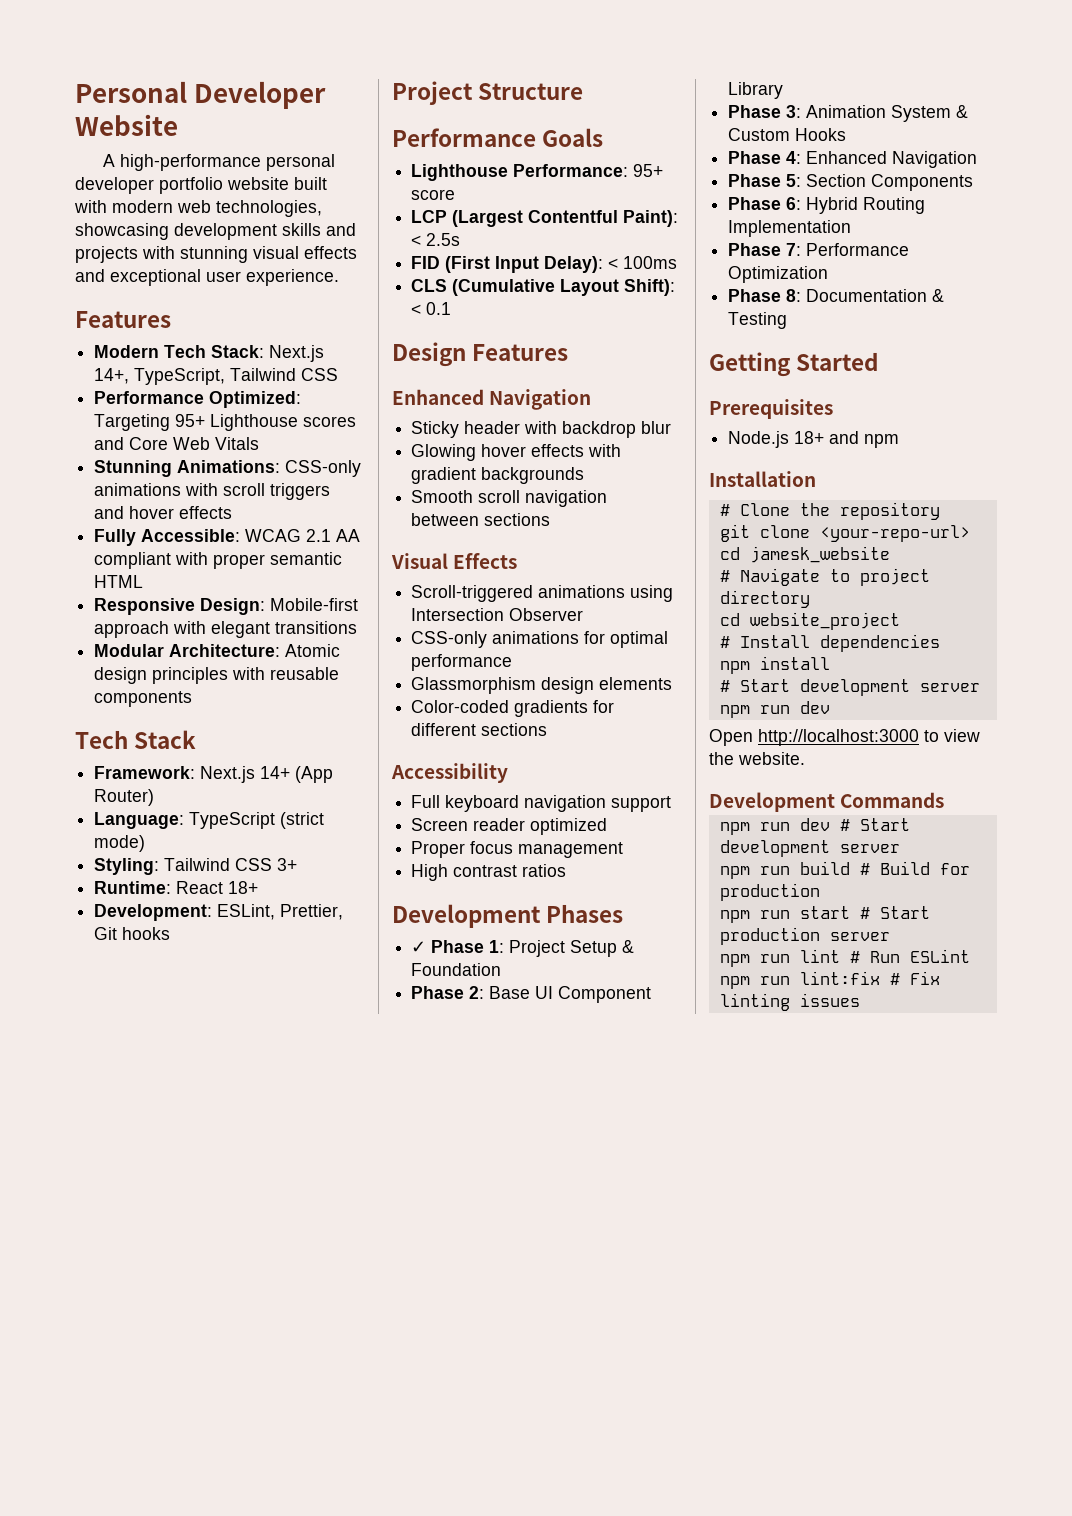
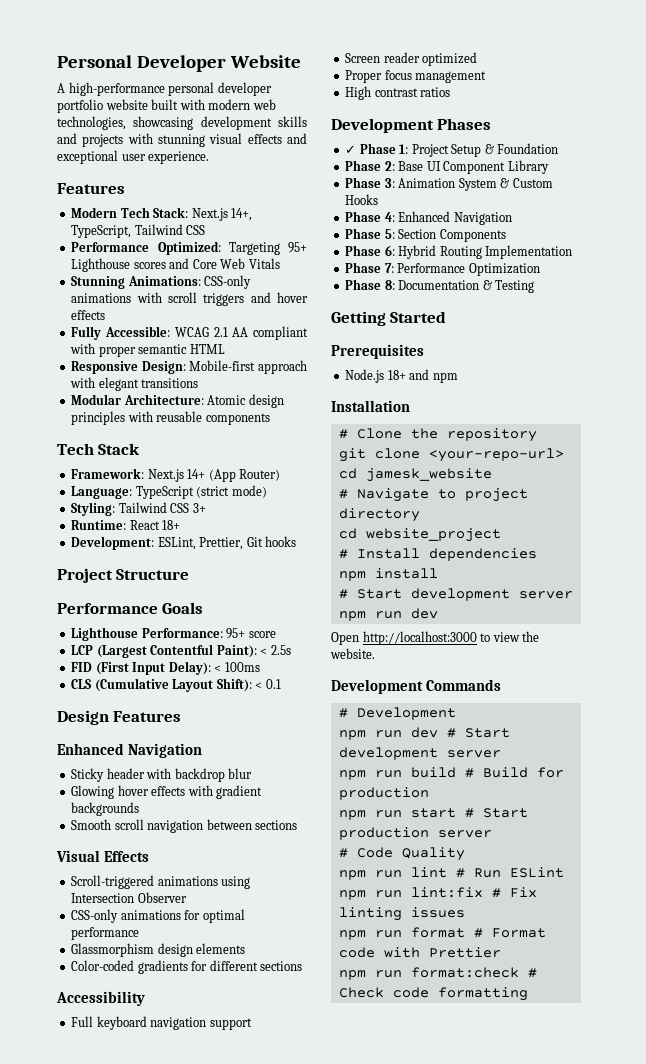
+ # Development
+ # Code Quality
+ npm run format # Format code with Prettier
+ npm run format:check # Check code formatting

